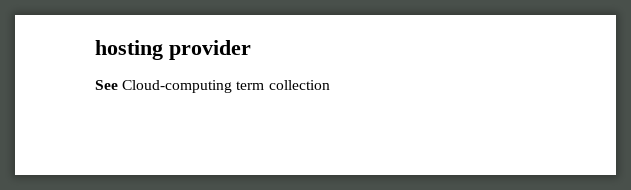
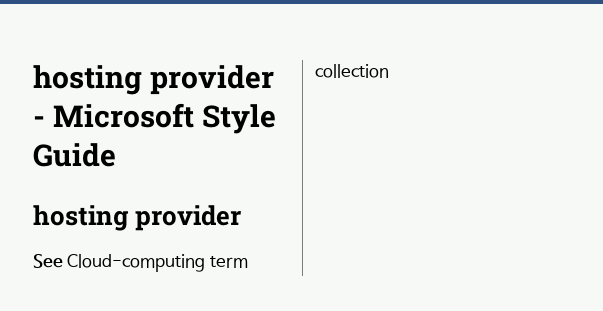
+ hosting provider - Microsoft Style Guide

